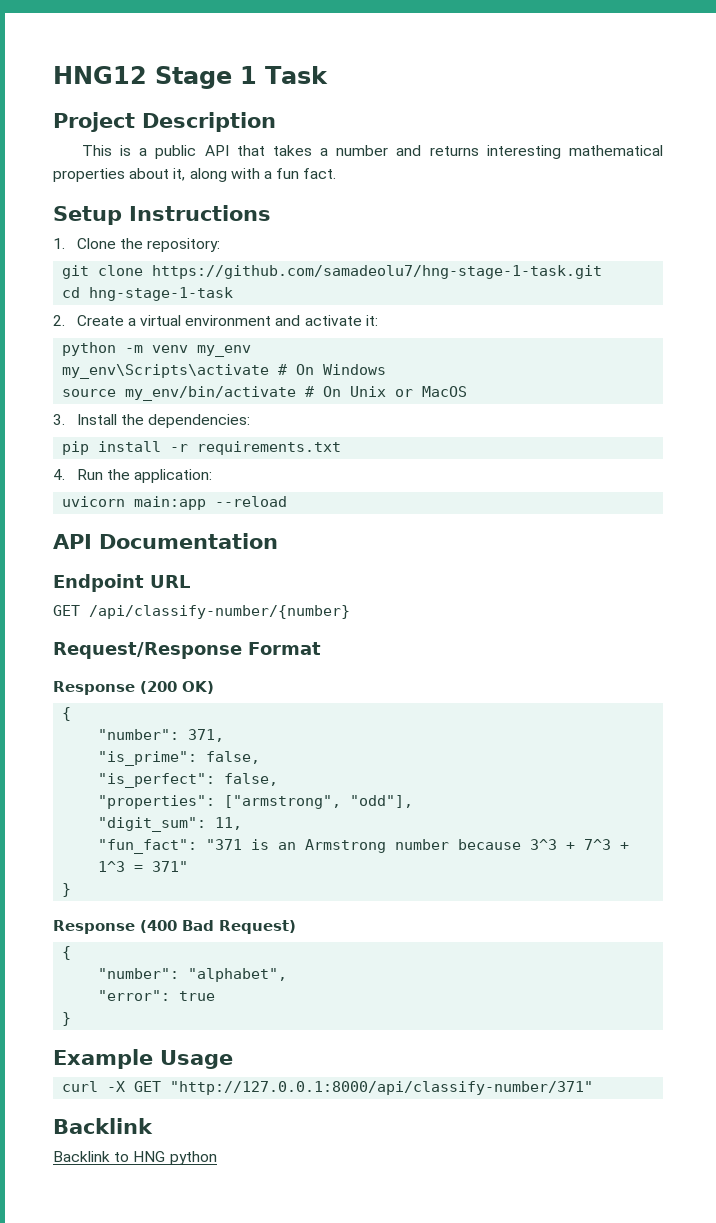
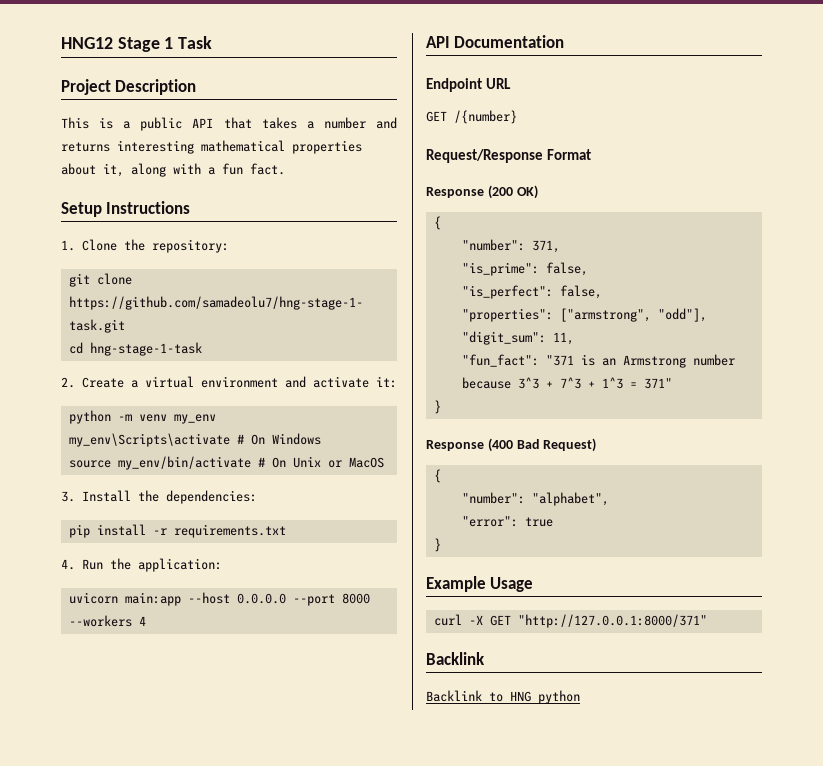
- uvicorn main:app --reload
+ uvicorn main:app --host 0.0.0.0 --port 8000 --workers 4
- GET /api/classify-number/{number}
+ GET /{number}
- curl -X GET "http://127.0.0.1:8000/api/classify-number/371"
+ curl -X GET "http://127.0.0.1:8000/371"

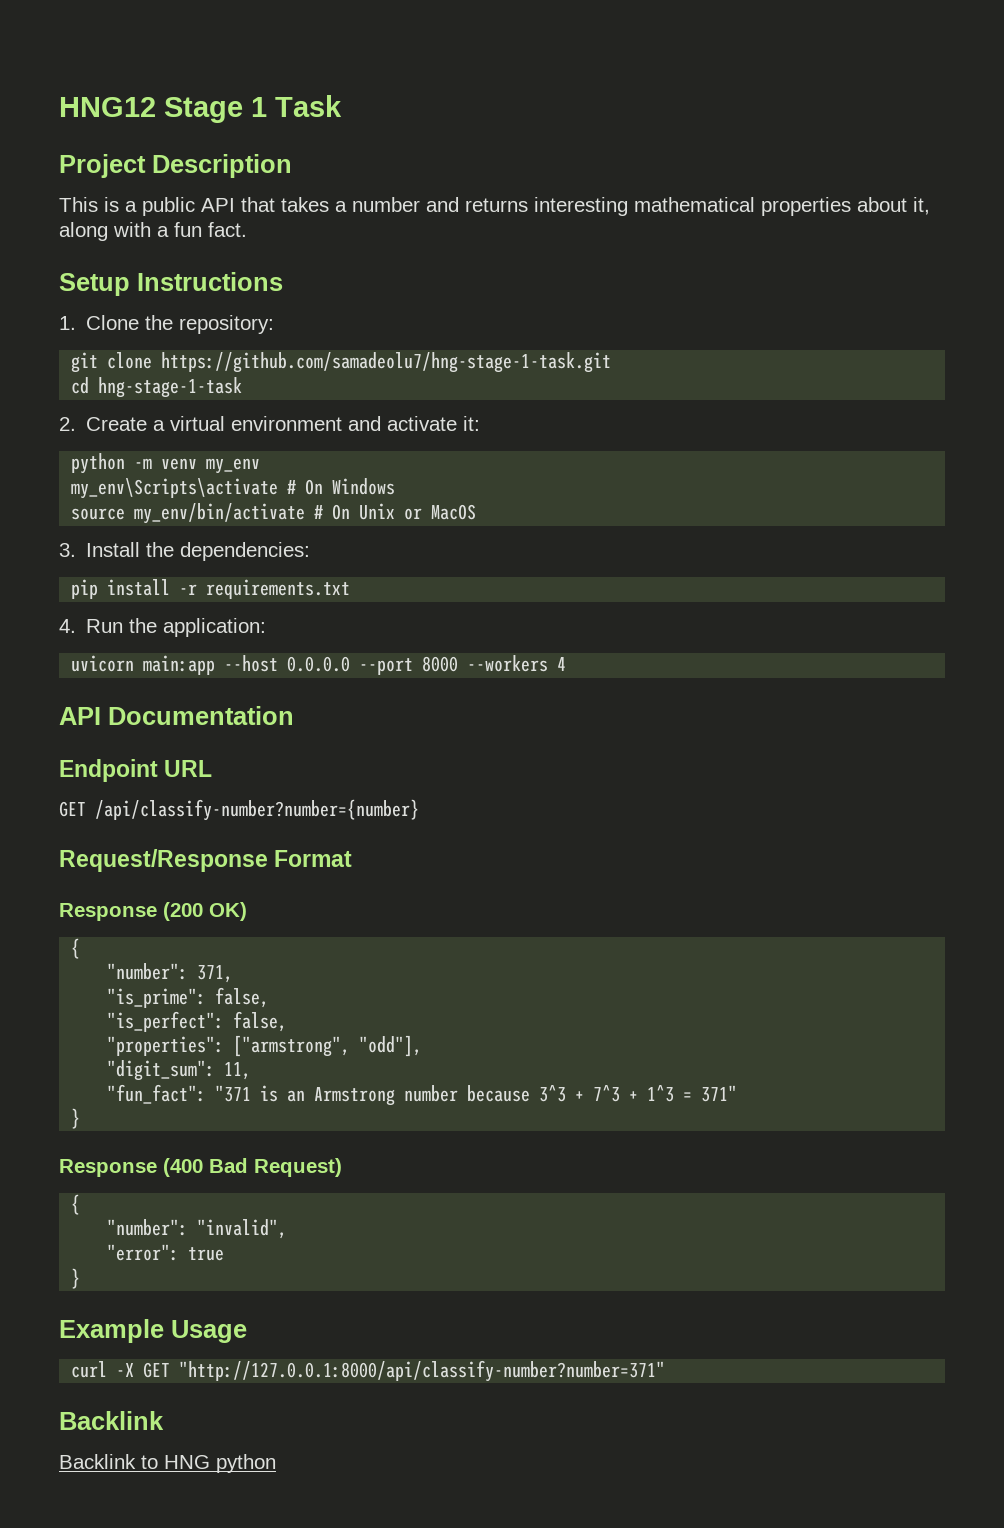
- GET /{number}
+ GET /api/classify-number?number={number}
- "number": "alphabet",
+ "number": "invalid",
- curl -X GET "http://127.0.0.1:8000/371"
+ curl -X GET "http://127.0.0.1:8000/api/classify-number?number=371"

